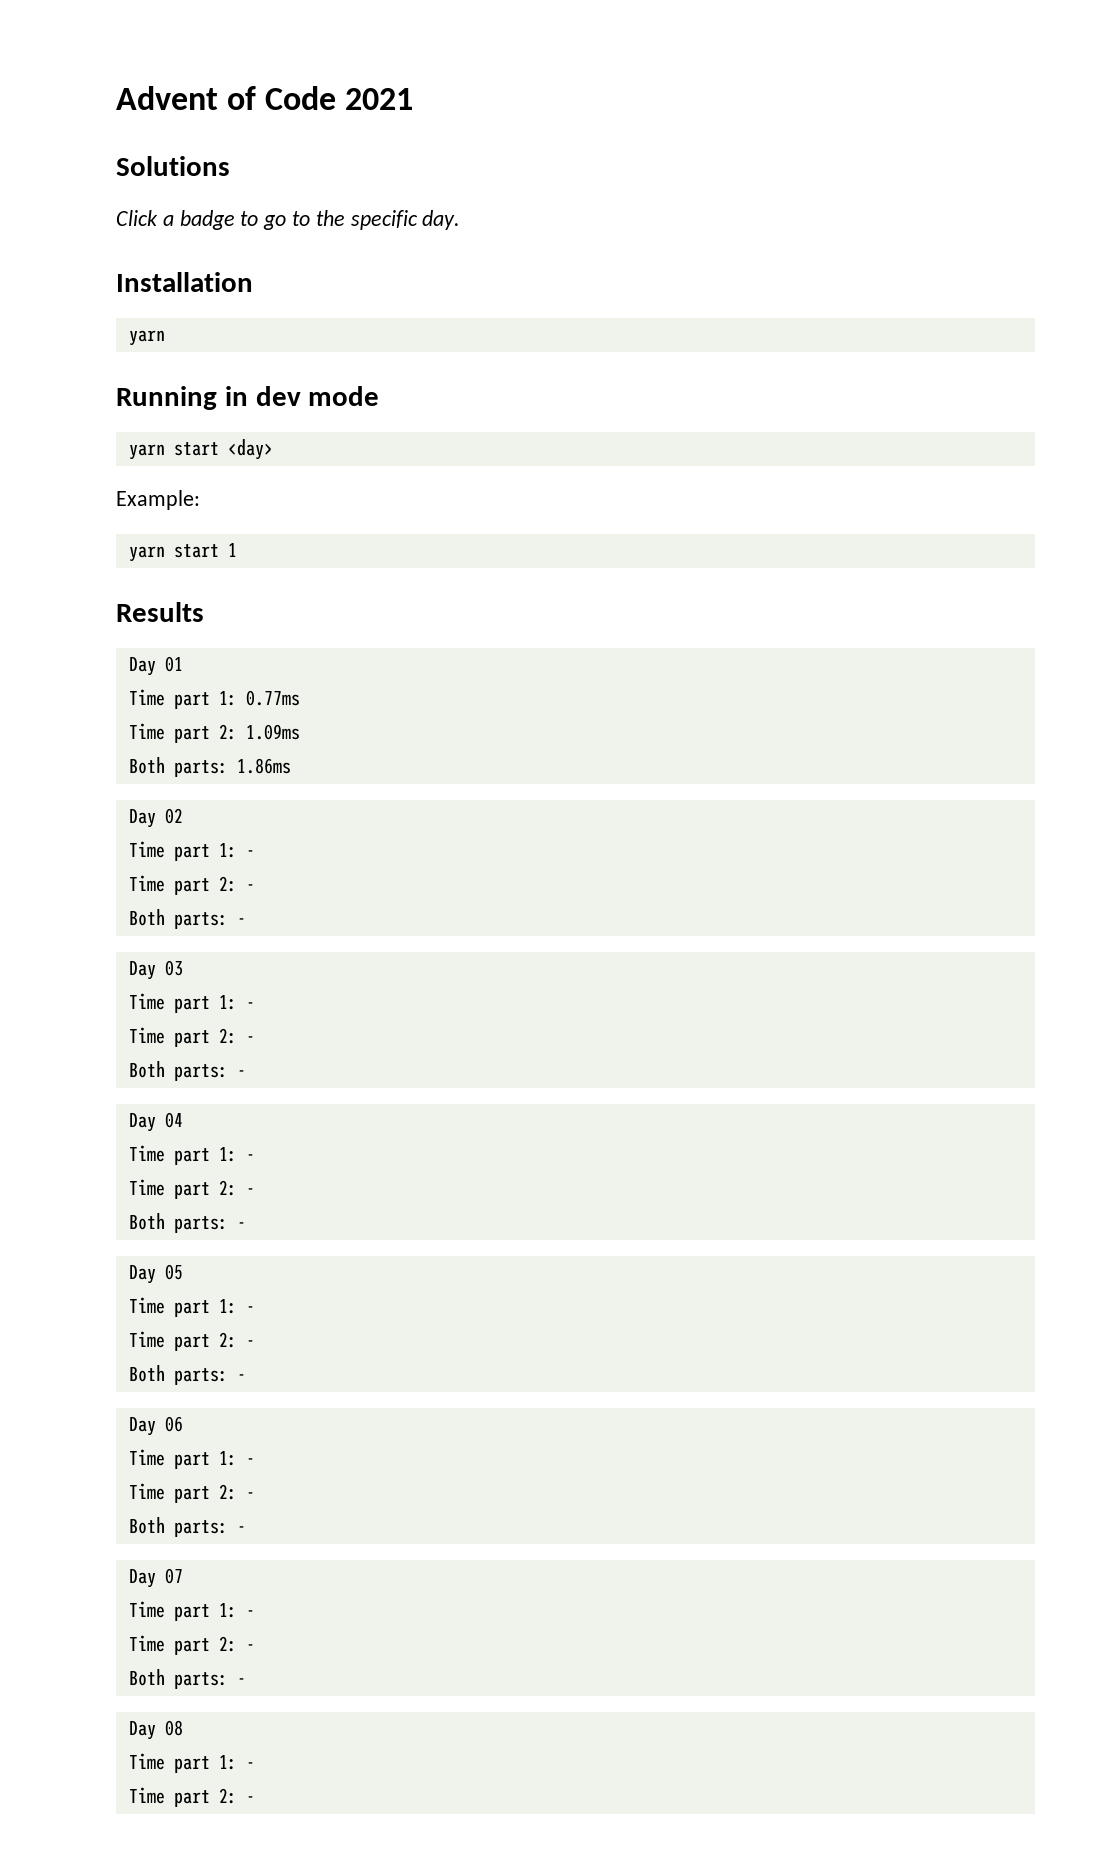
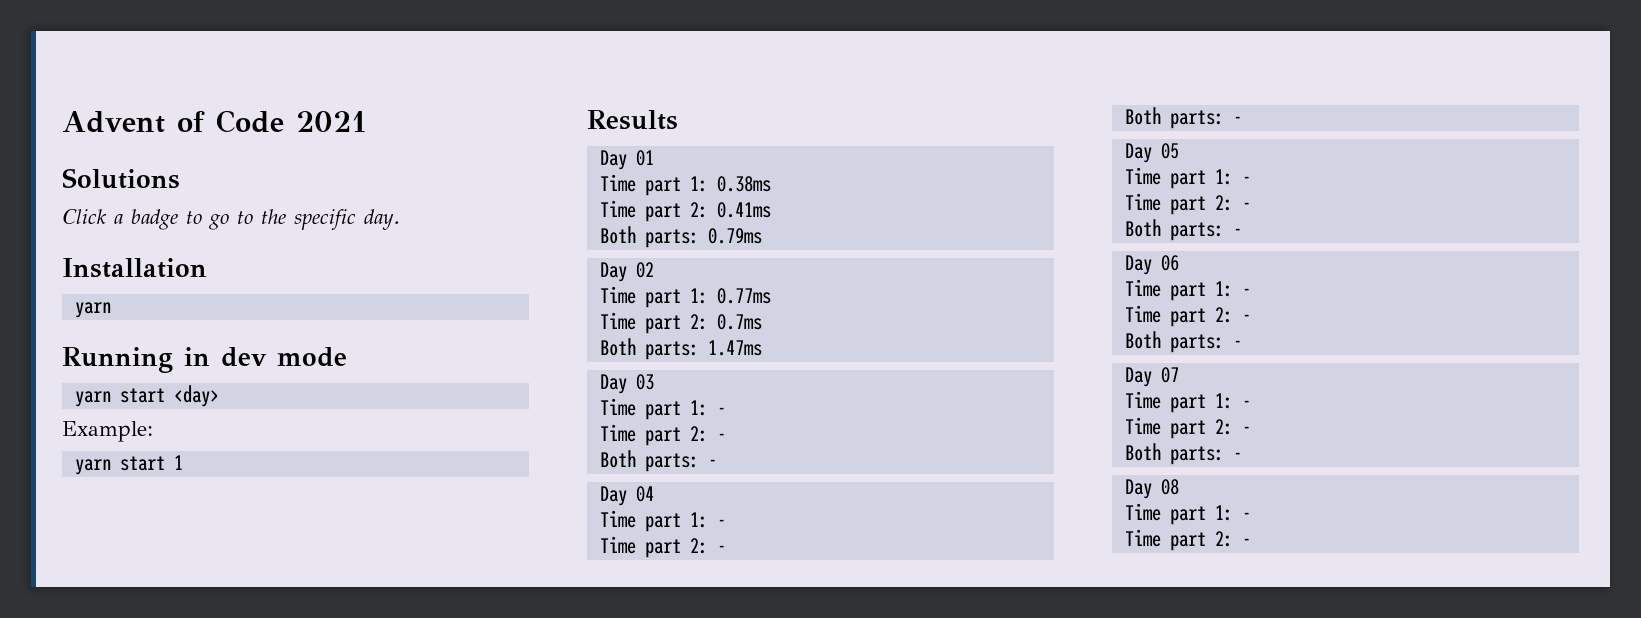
- Time part 1: 0.77ms
- Time part 2: 1.09ms
- Both parts: 1.86ms
+ Time part 1: 0.38ms
+ Time part 2: 0.41ms
+ Both parts: 0.79ms
  Day 02
- Time part 1: -
- Time part 2: -
- Both parts: -
+ Time part 1: 0.77ms
+ Time part 2: 0.7ms
+ Both parts: 1.47ms

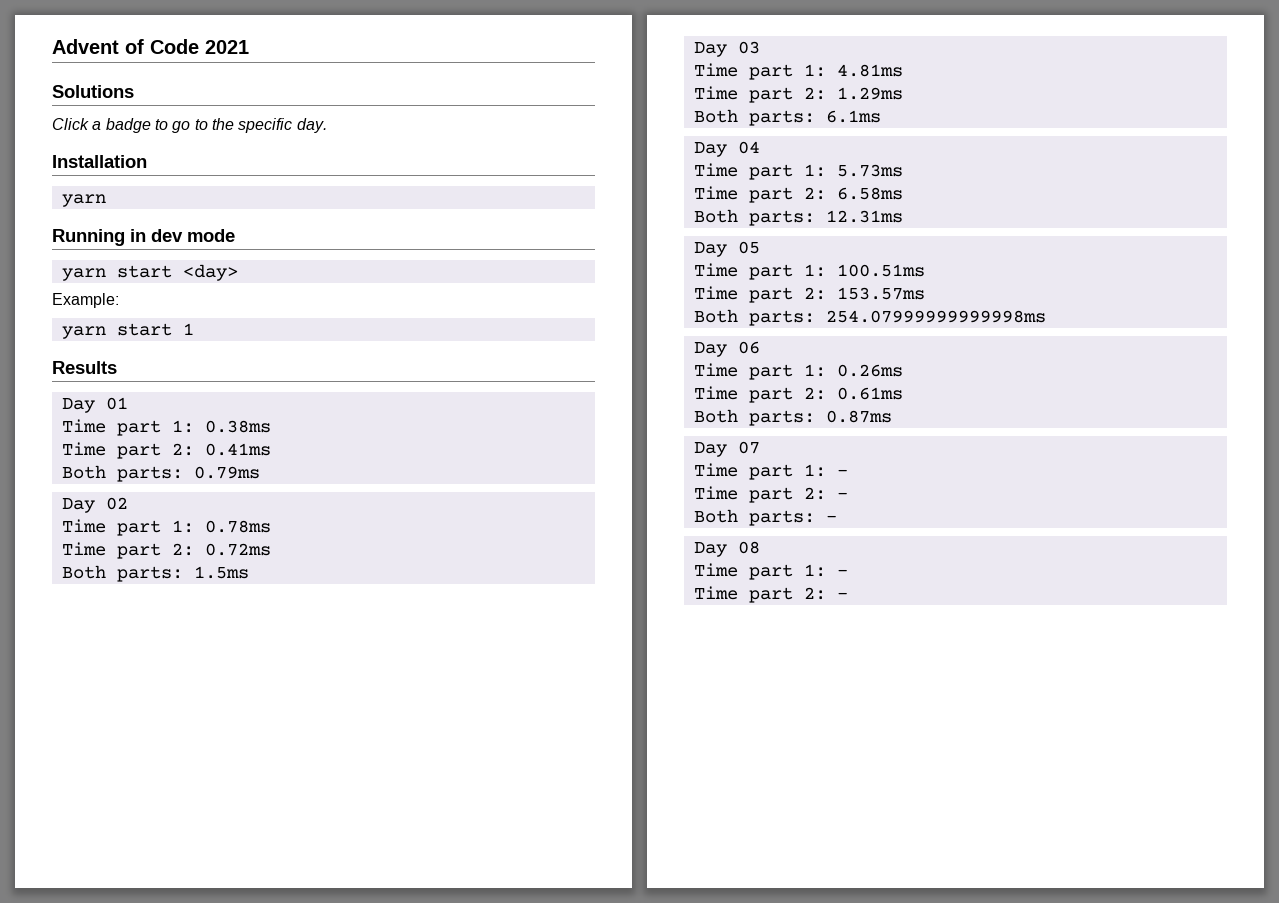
- Time part 1: 0.77ms
- Time part 2: 0.7ms
- Both parts: 1.47ms
+ Time part 1: 0.78ms
+ Time part 2: 0.72ms
+ Both parts: 1.5ms
  Day 03
- Time part 1: -
- Time part 2: -
- Both parts: -
+ Time part 1: 4.81ms
+ Time part 2: 1.29ms
+ Both parts: 6.1ms
  Day 04
- Time part 1: -
- Time part 2: -
- Both parts: -
+ Time part 1: 5.73ms
+ Time part 2: 6.58ms
+ Both parts: 12.31ms
  Day 05
- Time part 1: -
- Time part 2: -
- Both parts: -
+ Time part 1: 100.51ms
+ Time part 2: 153.57ms
+ Both parts: 254.07999999999998ms
  Day 06
- Time part 1: -
- Time part 2: -
- Both parts: -
+ Time part 1: 0.26ms
+ Time part 2: 0.61ms
+ Both parts: 0.87ms

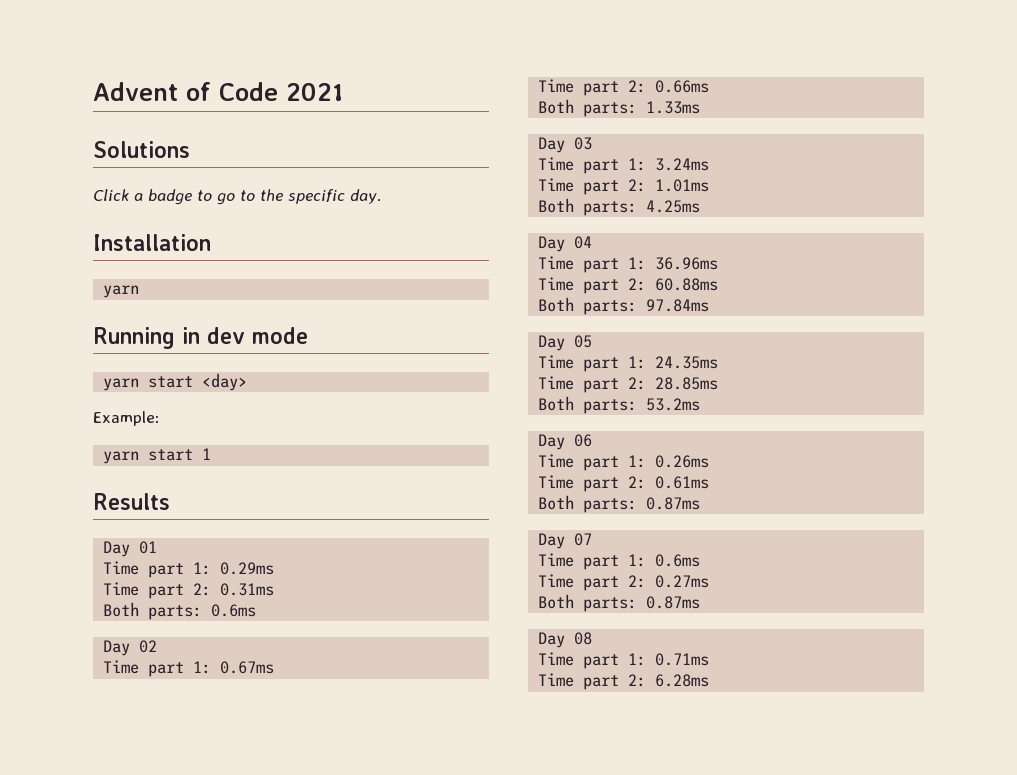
- Time part 1: 0.38ms
- Time part 2: 0.41ms
- Both parts: 0.79ms
+ Time part 1: 0.29ms
+ Time part 2: 0.31ms
+ Both parts: 0.6ms
- Time part 1: 0.78ms
- Time part 2: 0.72ms
- Both parts: 1.5ms
+ Time part 1: 0.67ms
+ Time part 2: 0.66ms
+ Both parts: 1.33ms
- Time part 1: 4.81ms
- Time part 2: 1.29ms
- Both parts: 6.1ms
+ Time part 1: 3.24ms
+ Time part 2: 1.01ms
+ Both parts: 4.25ms
- Time part 1: 5.73ms
- Time part 2: 6.58ms
- Both parts: 12.31ms
+ Time part 1: 36.96ms
+ Time part 2: 60.88ms
+ Both parts: 97.84ms
- Time part 1: 100.51ms
- Time part 2: 153.57ms
- Both parts: 254.07999999999998ms
+ Time part 1: 24.35ms
+ Time part 2: 28.85ms
+ Both parts: 53.2ms
  Day 07
- Time part 1: -
- Time part 2: -
- Both parts: -
+ Time part 1: 0.6ms
+ Time part 2: 0.27ms
+ Both parts: 0.87ms
  Day 08
- Time part 1: -
- Time part 2: -
+ Time part 1: 0.71ms
+ Time part 2: 6.28ms

